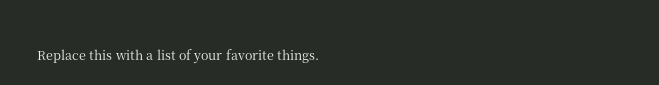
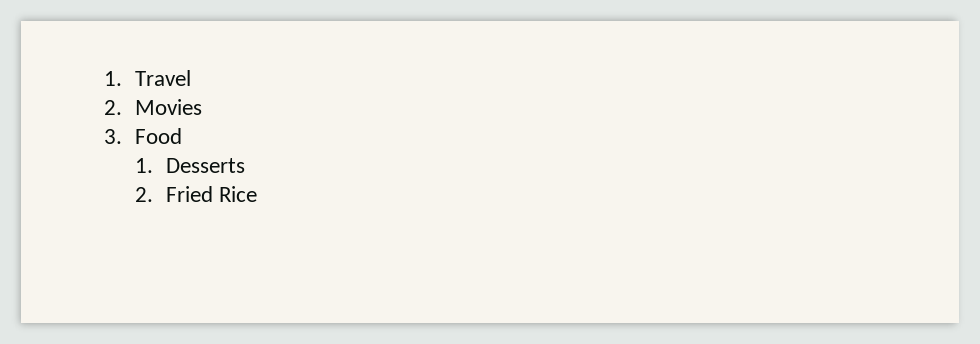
- Replace this with a list of your favorite things.
+ 1. Travel
+ 2. Movies
+ 3. Food
+ 1. Desserts
+ 2. Fried Rice

